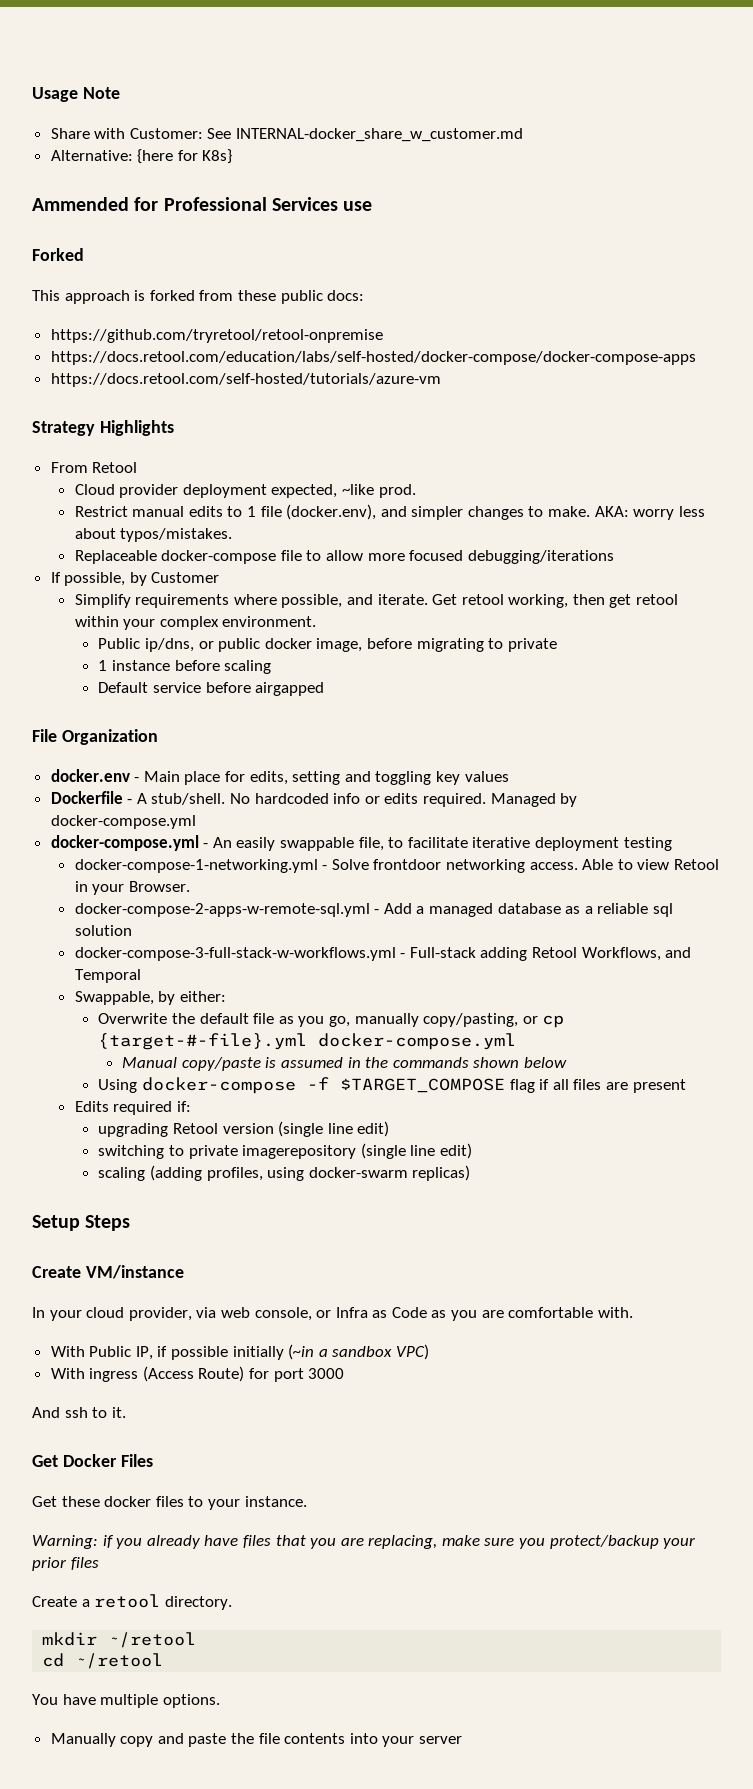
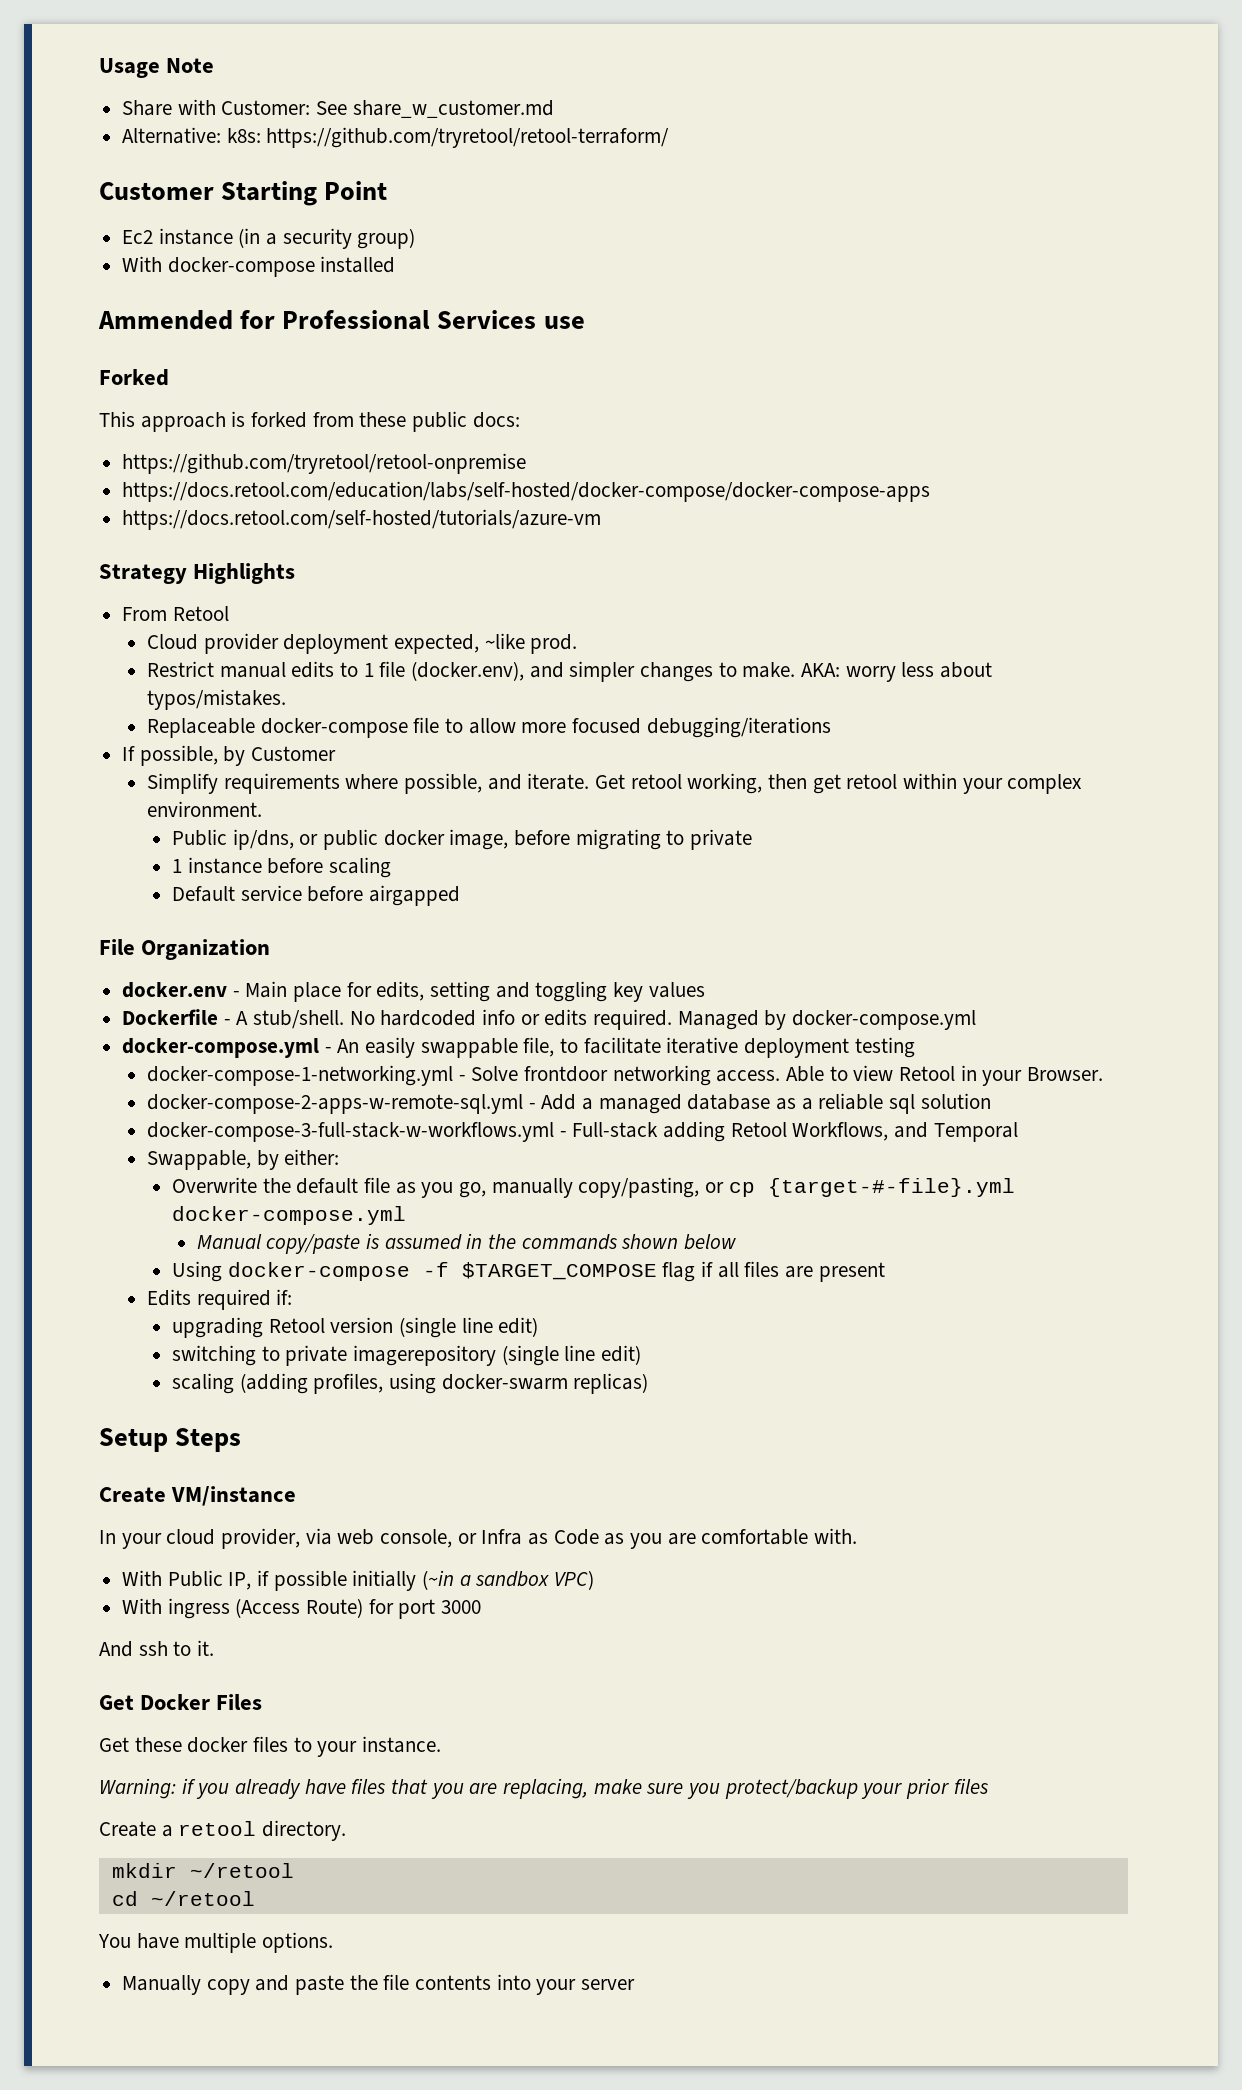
- Share with Customer: See INTERNAL-docker_share_w_customer.md
+ Share with Customer: See share_w_customer.md
- Alternative: {here for K8s}
+ Alternative: k8s: https://github.com/tryretool/retool-terraform/
+ Customer Starting Point
+ Ec2 instance (in a security group)
+ With docker-compose installed

